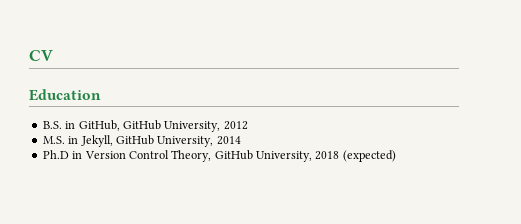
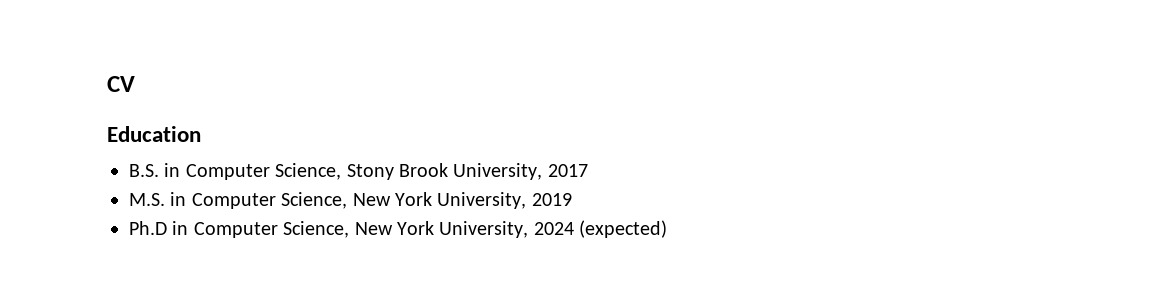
- B.S. in GitHub, GitHub University, 2012
- M.S. in Jekyll, GitHub University, 2014
- Ph.D in Version Control Theory, GitHub University, 2018 (expected)
+ B.S. in Computer Science, Stony Brook University, 2017
+ M.S. in Computer Science, New York University, 2019
+ Ph.D in Computer Science, New York University, 2024 (expected)

